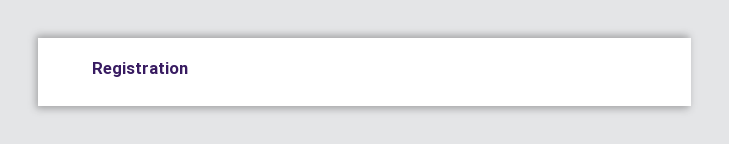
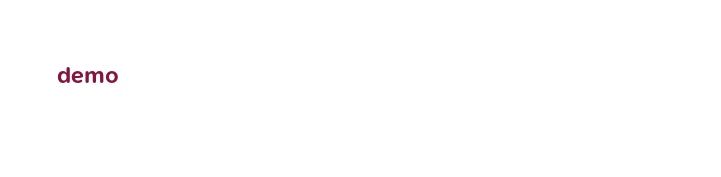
- Registration
+ demo

